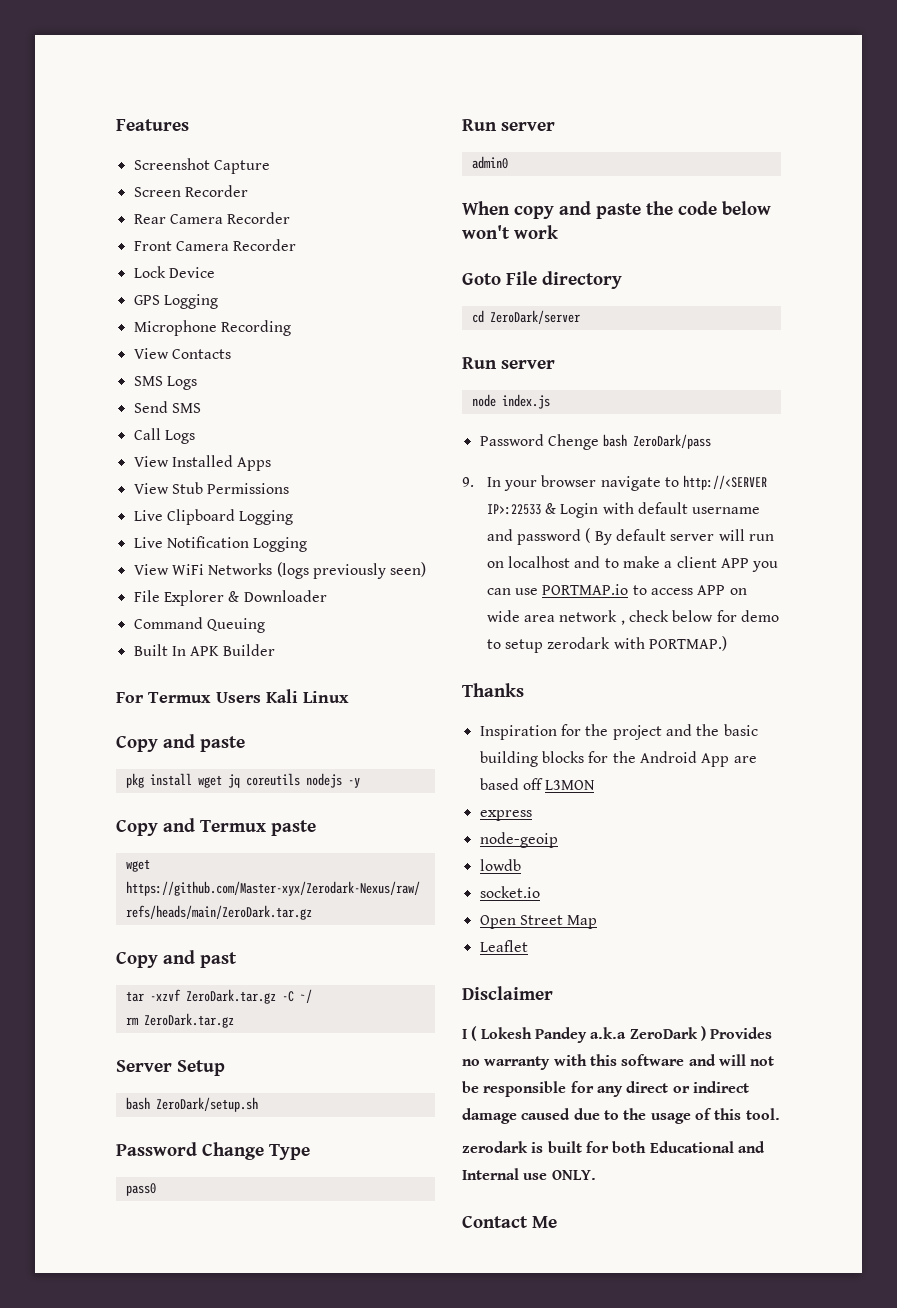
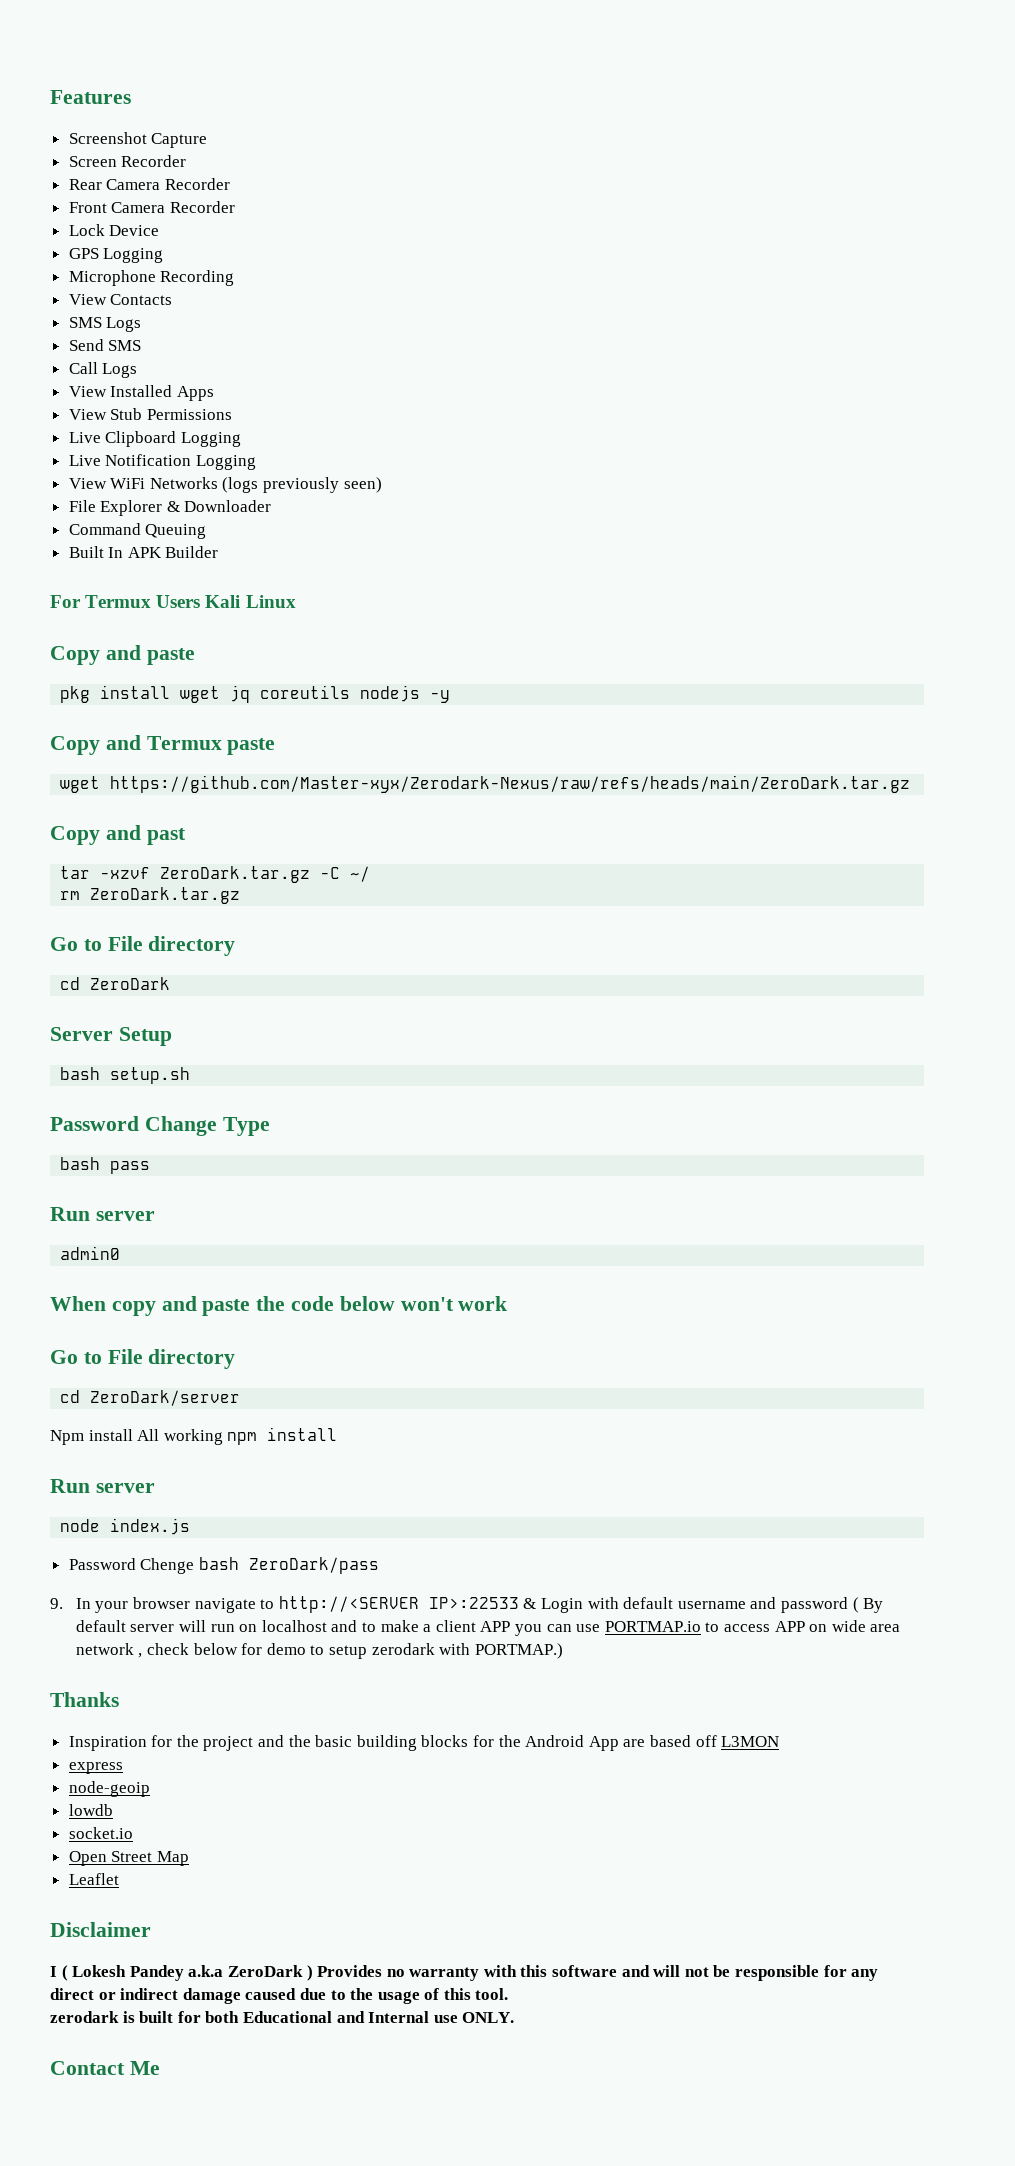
  rm ZeroDark.tar.gz
+ Go to File directory
+ cd ZeroDark
- bash ZeroDark/setup.sh
+ bash setup.sh
- pass0
+ bash pass
  When copy and paste the code below won't work
- Goto File directory
+ Go to File directory
+ Npm install All working npm install

